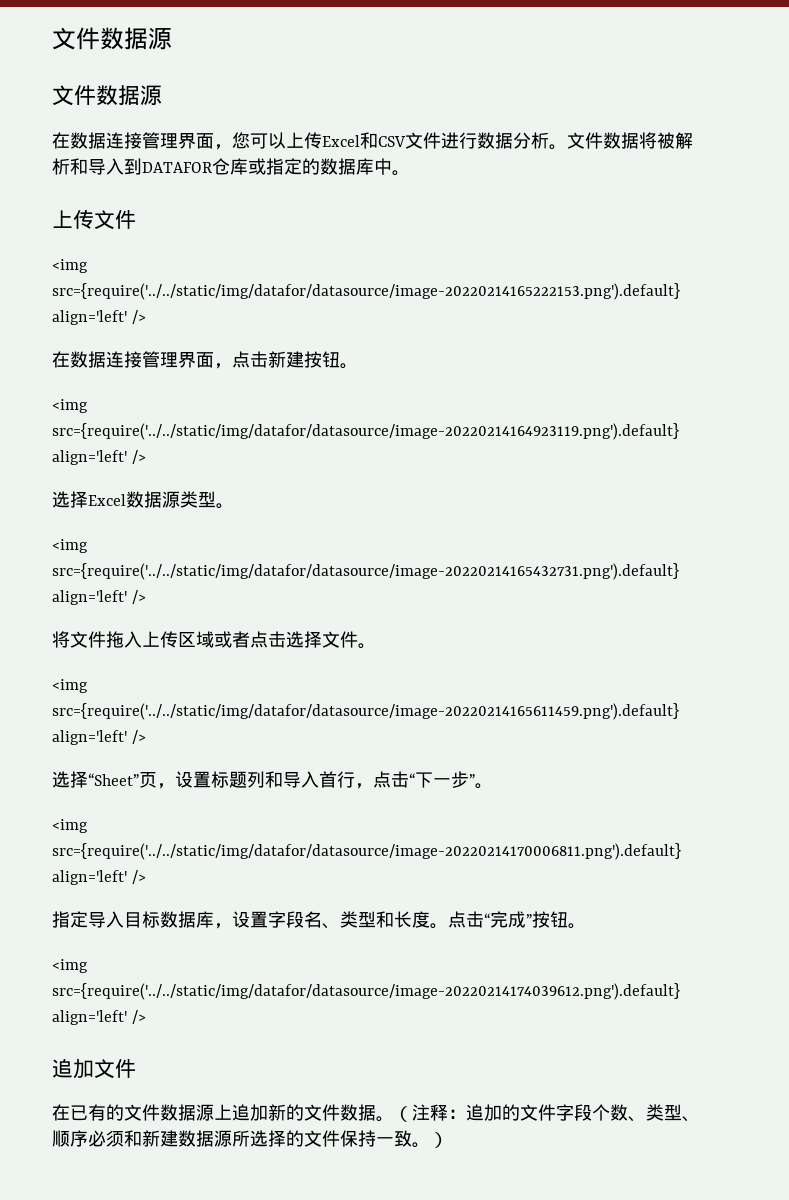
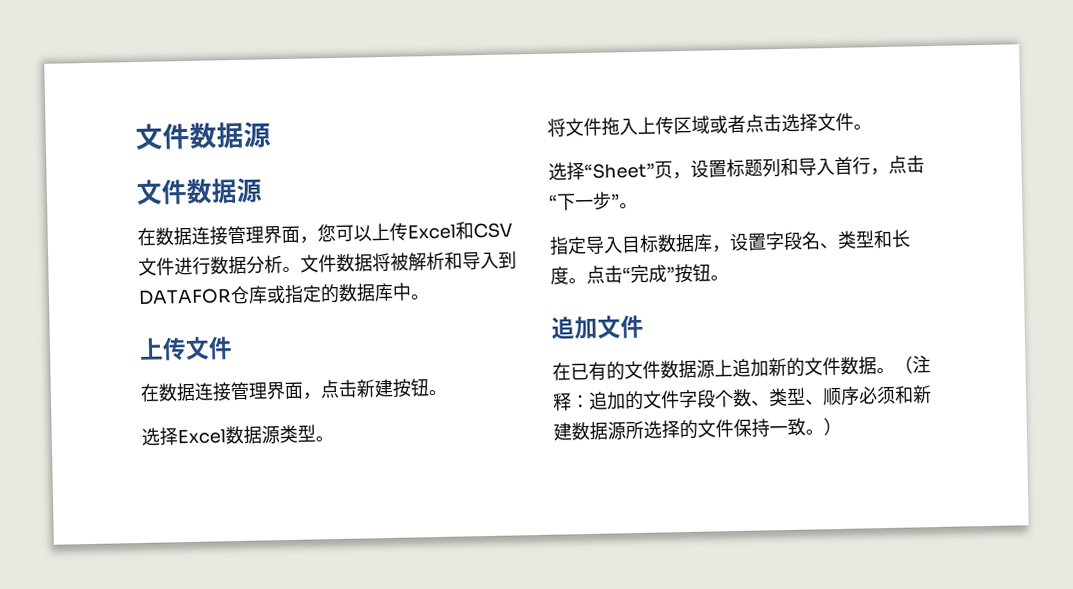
- <img src={require('../../static/img/datafor/datasource/image-20220214165222153.png').default} align='left' />
- <img src={require('../../static/img/datafor/datasource/image-20220214164923119.png').default} align='left' />
- <img src={require('../../static/img/datafor/datasource/image-20220214165432731.png').default} align='left' />
- <img src={require('../../static/img/datafor/datasource/image-20220214165611459.png').default} align='left' />
- <img src={require('../../static/img/datafor/datasource/image-20220214170006811.png').default} align='left' />
- <img src={require('../../static/img/datafor/datasource/image-20220214174039612.png').default} align='left' />

